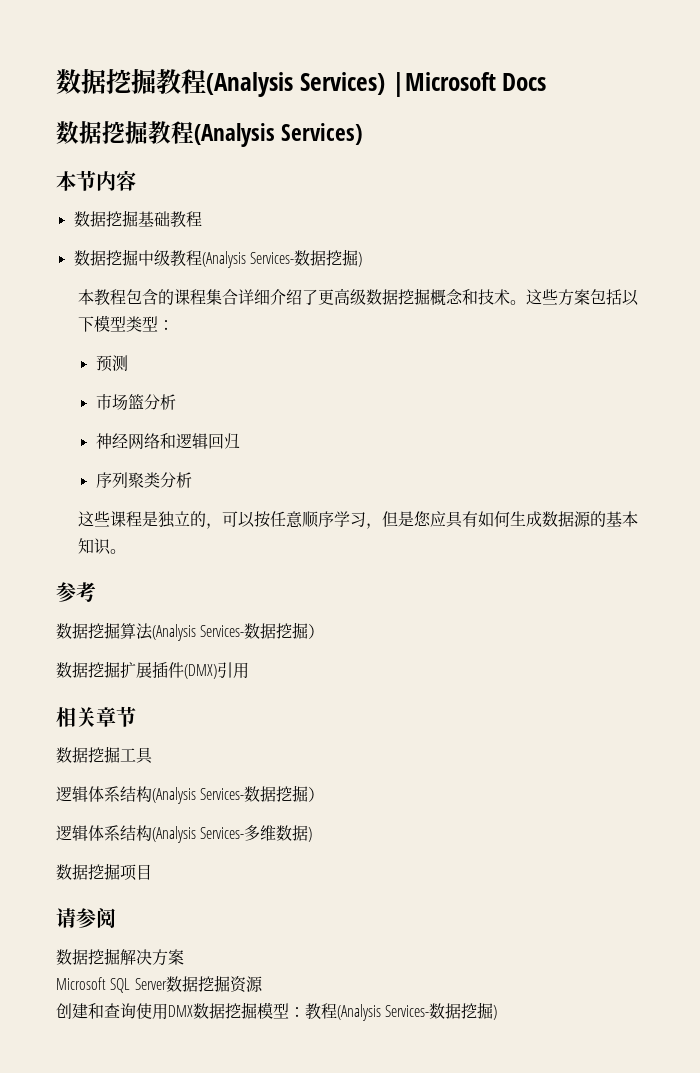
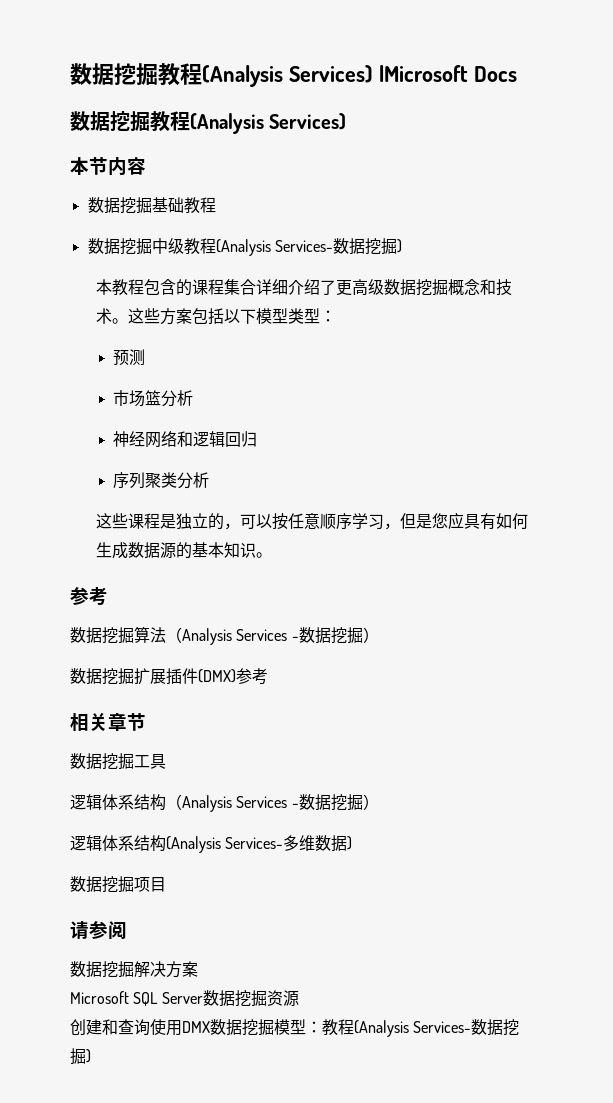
- 数据挖掘算法(Analysis Services-数据挖掘）
+ 数据挖掘算法（Analysis Services -数据挖掘）
- 数据挖掘扩展插件(DMX)引用
+ 数据挖掘扩展插件(DMX)参考
- 逻辑体系结构(Analysis Services-数据挖掘）
+ 逻辑体系结构（Analysis Services -数据挖掘）

